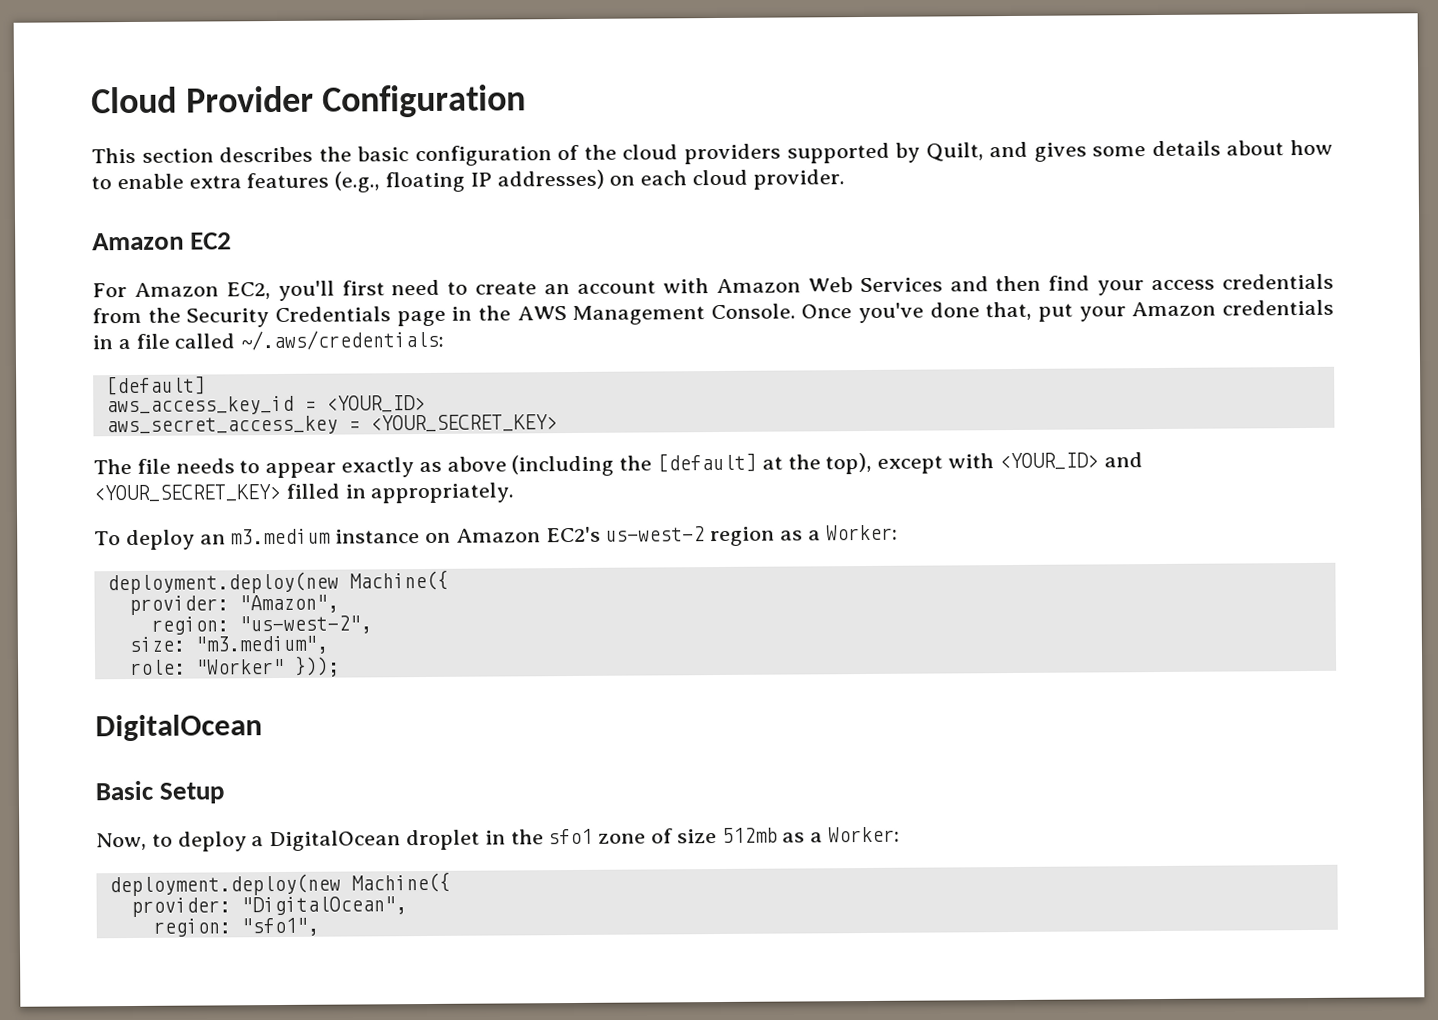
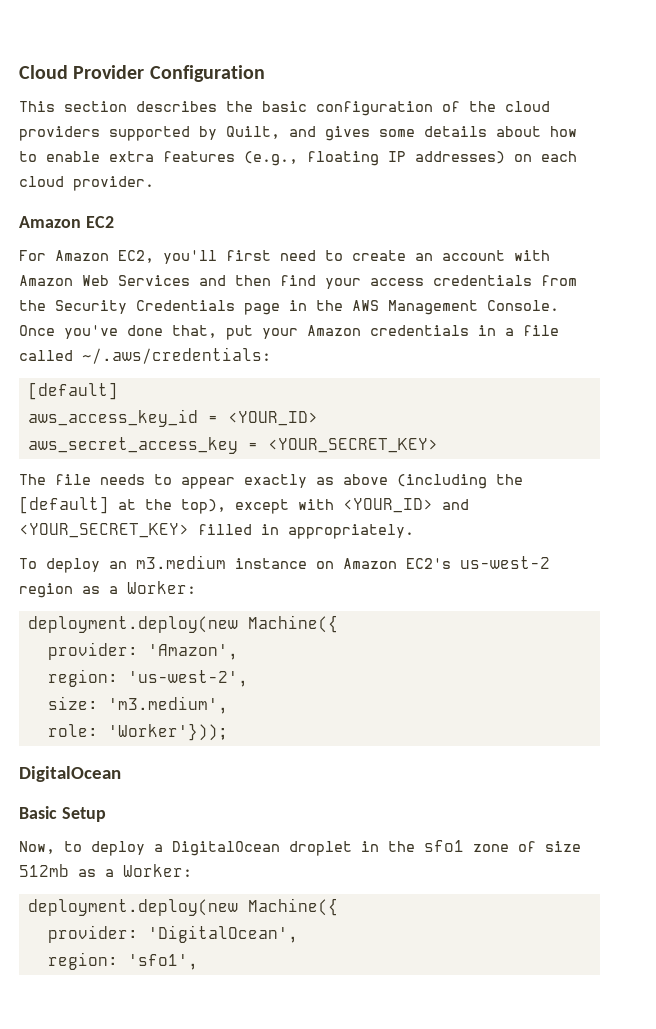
- provider: "Amazon",
- region: "us-west-2",
+ provider: 'Amazon',
+ region: 'us-west-2',
- size: "m3.medium",
+ size: 'm3.medium',
- role: "Worker" }));
+ role: 'Worker'}));
- provider: "DigitalOcean",
- region: "sfo1",
+ provider: 'DigitalOcean',
+ region: 'sfo1',

